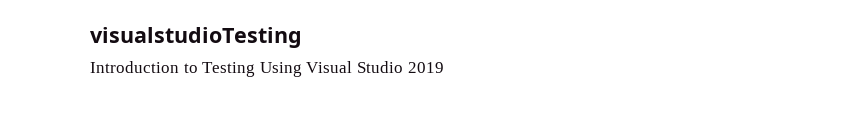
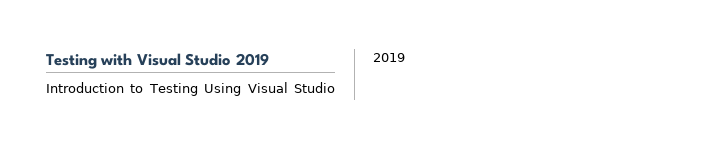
- visualstudioTesting
+ Testing with Visual Studio 2019

